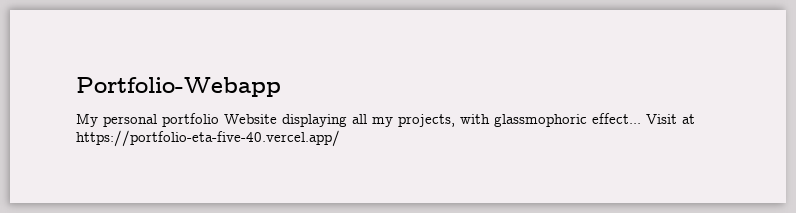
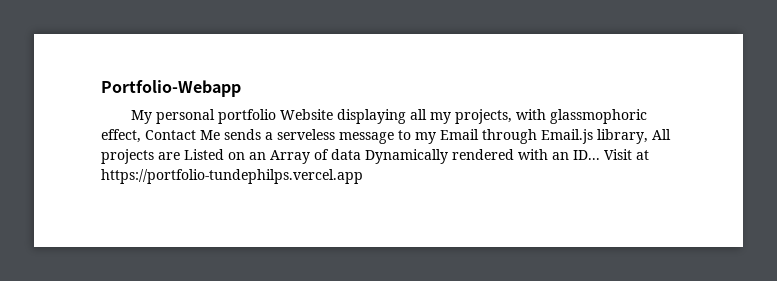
- My personal portfolio Website displaying all my projects, with glassmophoric effect...
+ My personal portfolio Website displaying all my projects, with glassmophoric effect, Contact Me sends a serveless message to my Email through Email.js library, All projects are Listed on an Array of data Dynamically rendered with an ID...
- Visit at https://portfolio-eta-five-40.vercel.app/
+ Visit at https://portfolio-tundephilps.vercel.app

